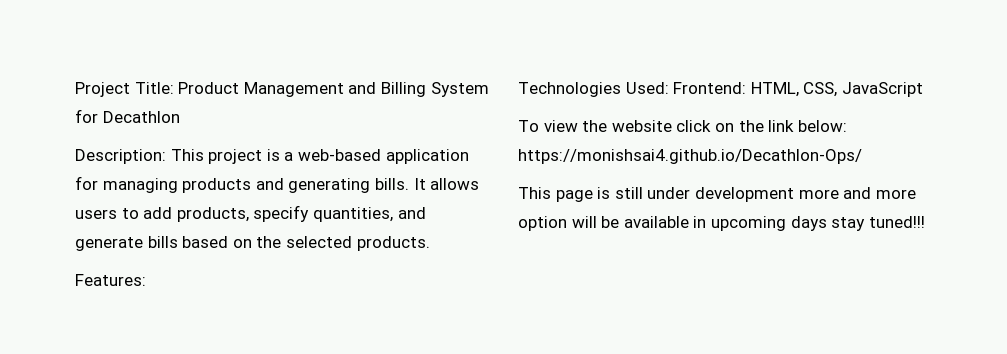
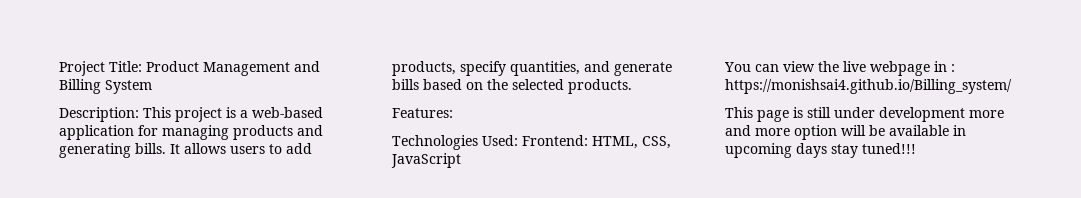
- Project Title: Product Management and Billing System for Decathlon
+ Project Title: Product Management and Billing System
- To view the website click on the link below: https://monishsai4.github.io/Decathlon-Ops/
+ You can view the live webpage in : https://monishsai4.github.io/Billing_system/

